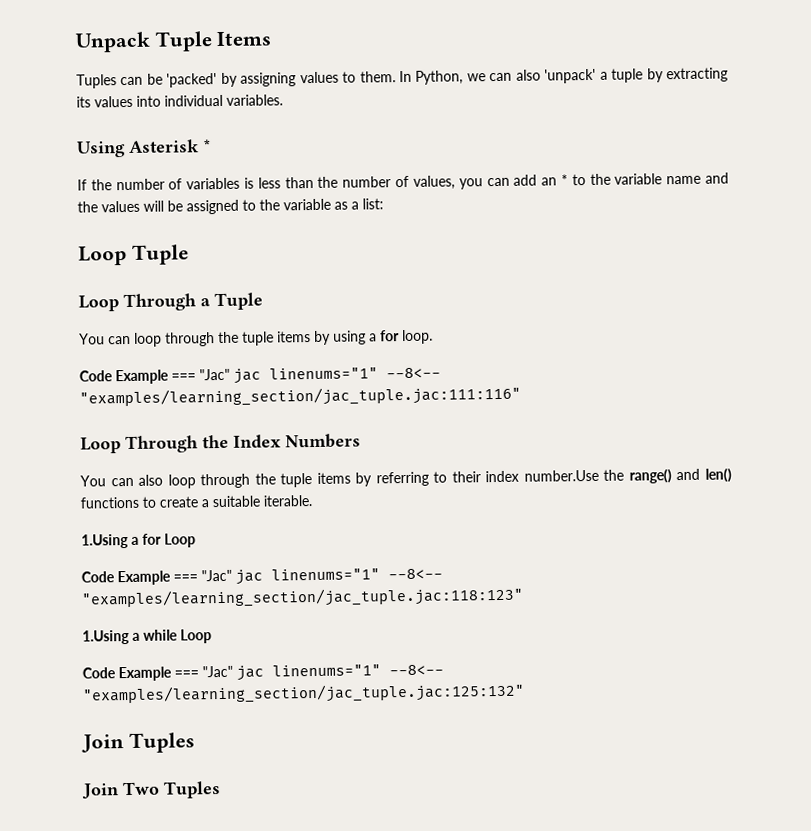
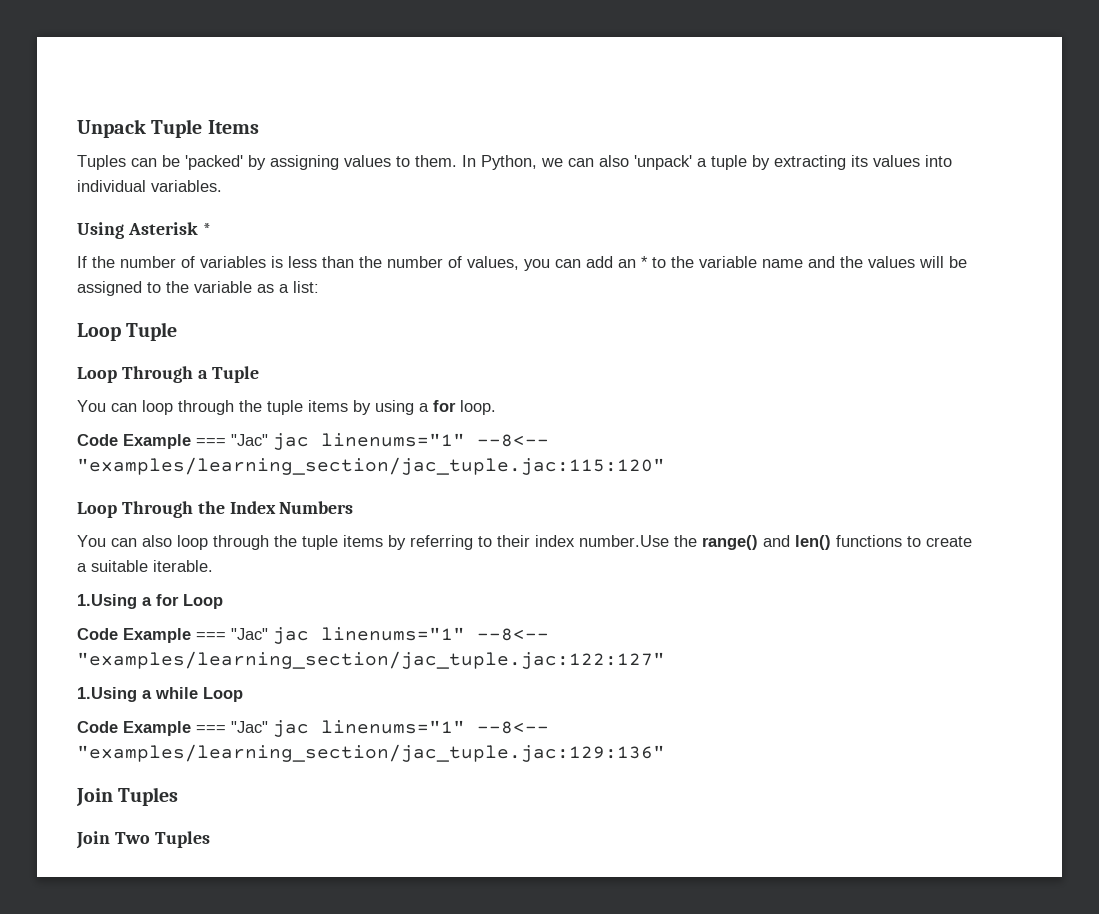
- Code Example === "Jac" jac linenums="1" --8<-- "examples/learning_section/jac_tuple.jac:111:116"
+ Code Example === "Jac" jac linenums="1" --8<-- "examples/learning_section/jac_tuple.jac:115:120"
- Code Example === "Jac" jac linenums="1" --8<-- "examples/learning_section/jac_tuple.jac:118:123"
+ Code Example === "Jac" jac linenums="1" --8<-- "examples/learning_section/jac_tuple.jac:122:127"
- Code Example === "Jac" jac linenums="1" --8<-- "examples/learning_section/jac_tuple.jac:125:132"
+ Code Example === "Jac" jac linenums="1" --8<-- "examples/learning_section/jac_tuple.jac:129:136"

